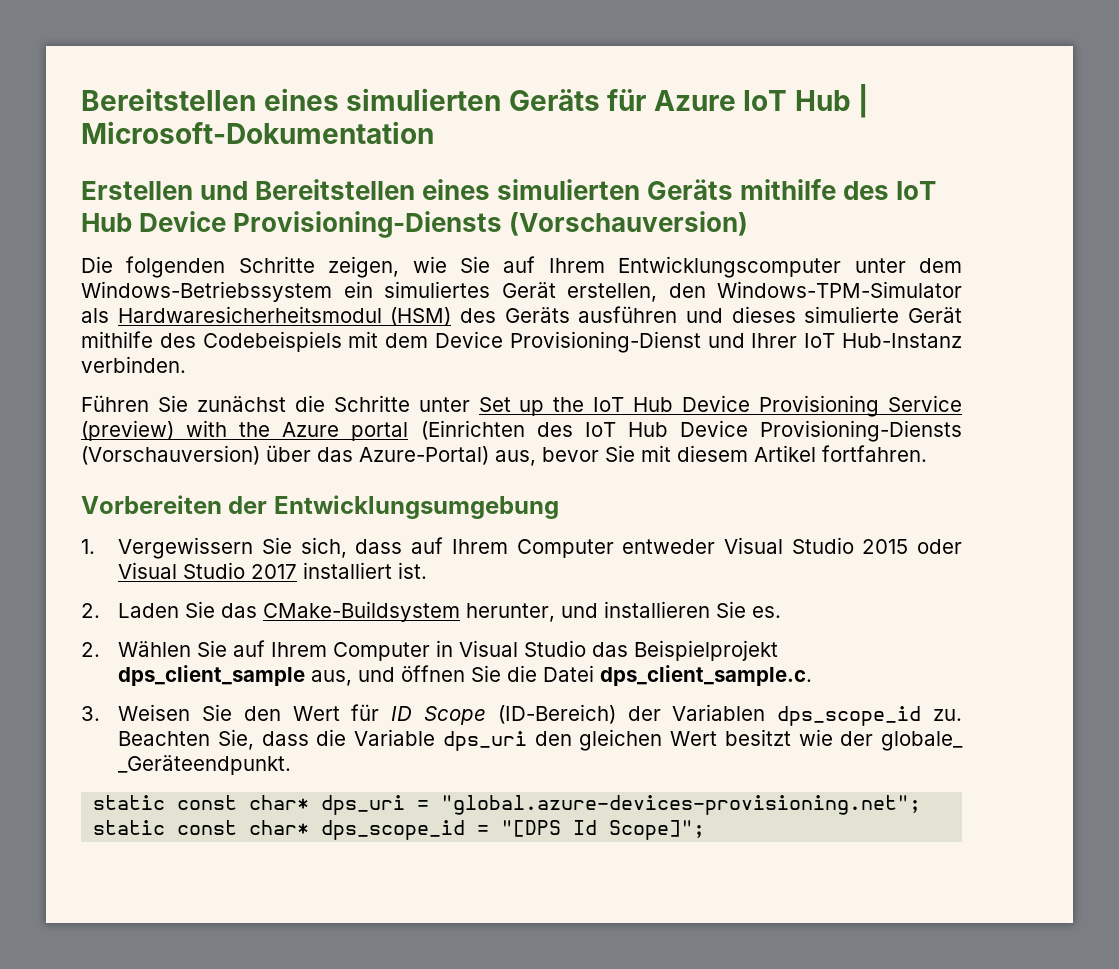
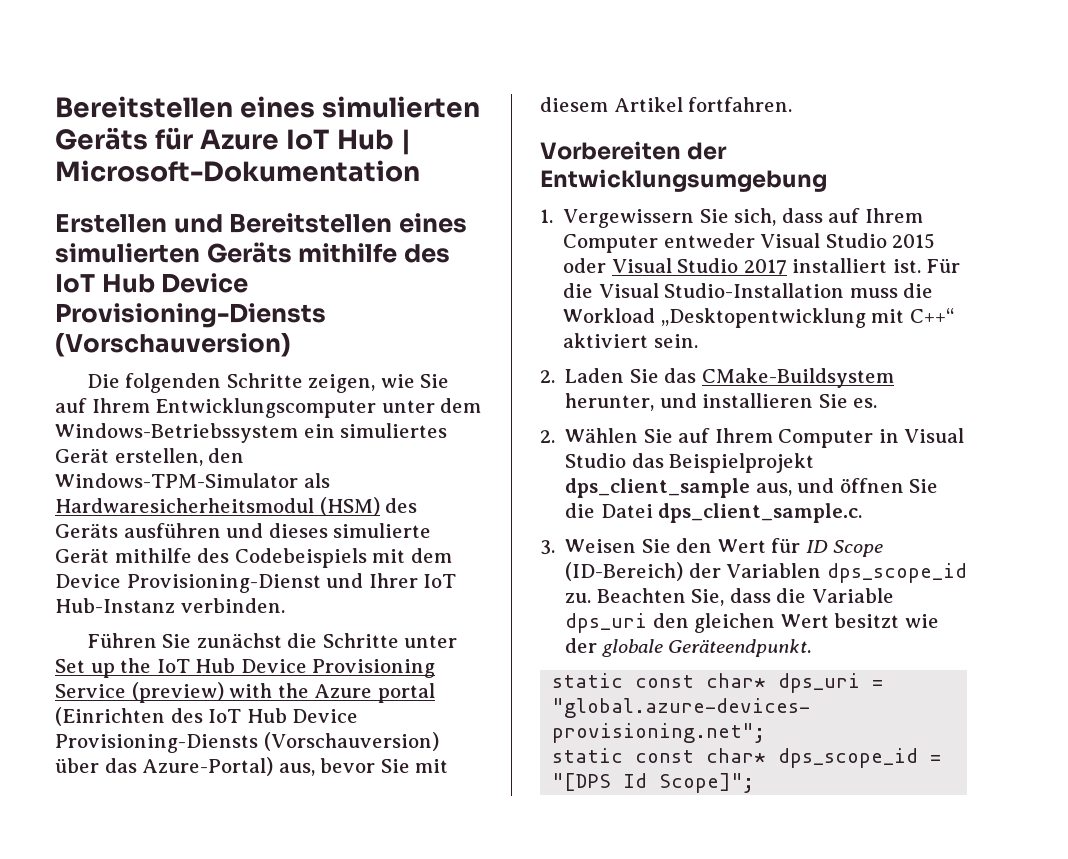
+ Für die Visual Studio-Installation muss die Workload „Desktopentwicklung mit C++“ aktiviert sein.
- Beachten Sie, dass die Variable dps_uri den gleichen Wert besitzt wie der globale_ _Geräteendpunkt.
+ Beachten Sie, dass die Variable dps_uri den gleichen Wert besitzt wie der globale Geräteendpunkt.

